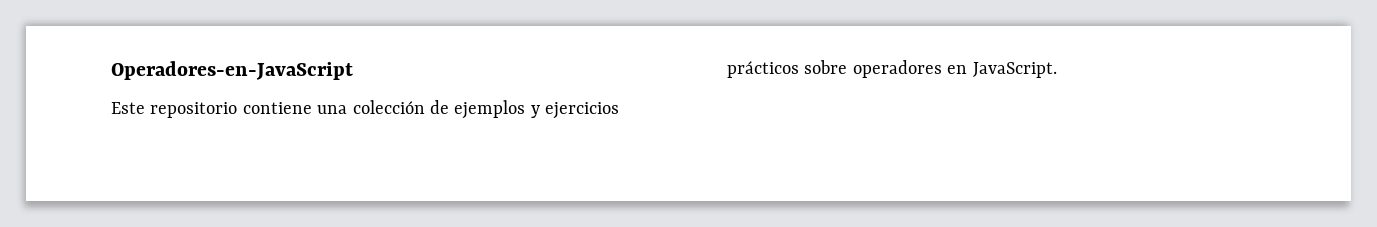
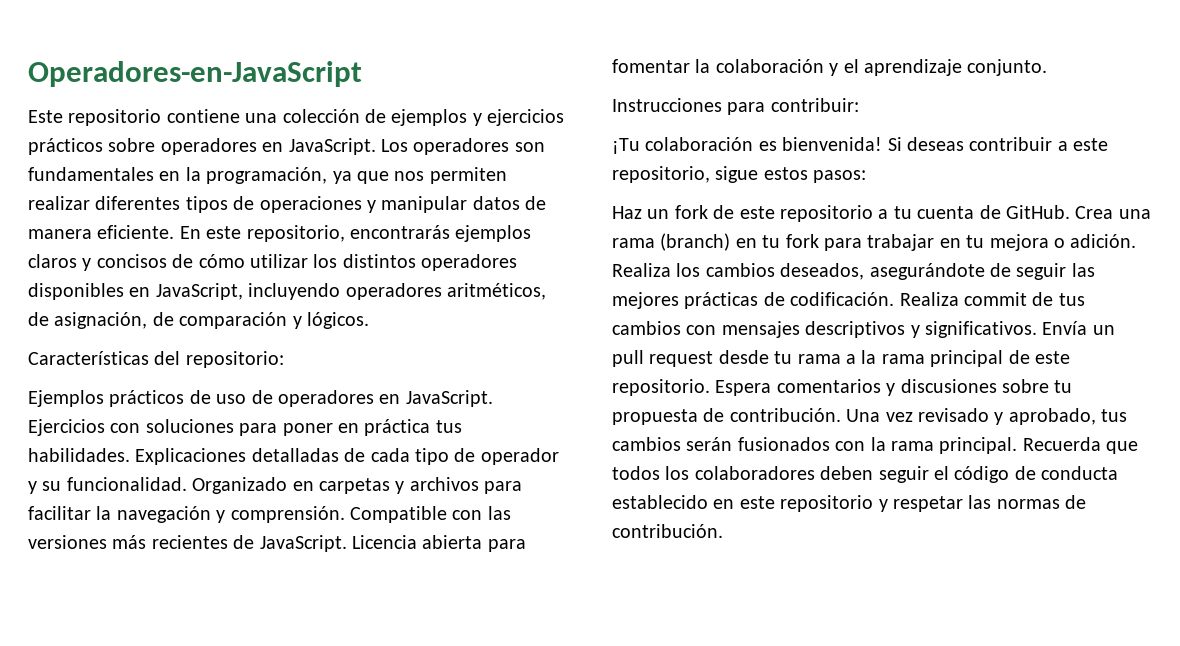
+ Los operadores son fundamentales en la programación, ya que nos permiten realizar diferentes tipos de operaciones y manipular datos de manera eficiente. En este repositorio, encontrarás ejemplos claros y concisos de cómo utilizar los distintos operadores disponibles en JavaScript, incluyendo operadores aritméticos, de asignación, de comparación y lógicos.
+ Características del repositorio:
+ Ejemplos prácticos de uso de operadores en JavaScript. Ejercicios con soluciones para poner en práctica tus habilidades. Explicaciones detalladas de cada tipo de operador y su funcionalidad. Organizado en carpetas y archivos para facilitar la navegación y comprensión. Compatible con las versiones más recientes de JavaScript. Licencia abierta para fomentar la colaboración y el aprendizaje conjunto.
+ Instrucciones para contribuir:
+ ¡Tu colaboración es bienvenida! Si deseas contribuir a este repositorio, sigue estos pasos:
+ Haz un fork de este repositorio a tu cuenta de GitHub. Crea una rama (branch) en tu fork para trabajar en tu mejora o adición. Realiza los cambios deseados, asegurándote de seguir las mejores prácticas de codificación. Realiza commit de tus cambios con mensajes descriptivos y significativos. Envía un pull request desde tu rama a la rama principal de este repositorio. Espera comentarios y discusiones sobre tu propuesta de contribución. Una vez revisado y aprobado, tus cambios serán fusionados con la rama principal. Recuerda que todos los colaboradores deben seguir el código de conducta establecido en este repositorio y respetar las normas de contribución.

